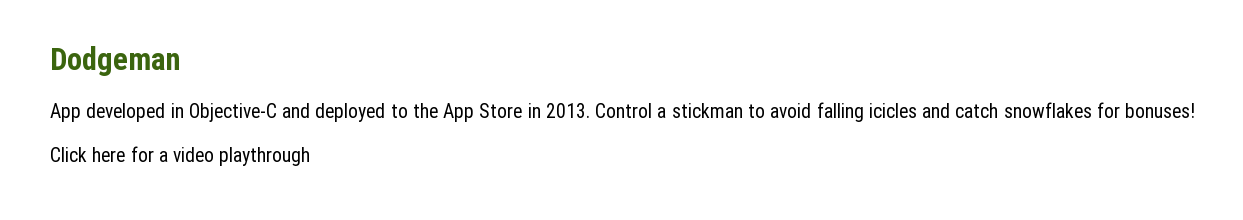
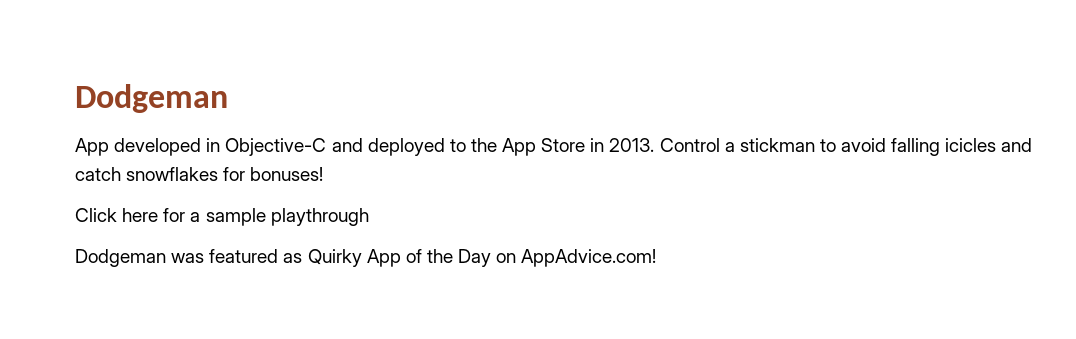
- Click here for a video playthrough
+ Click here for a sample playthrough
+ Dodgeman was featured as Quirky App of the Day on AppAdvice.com!

